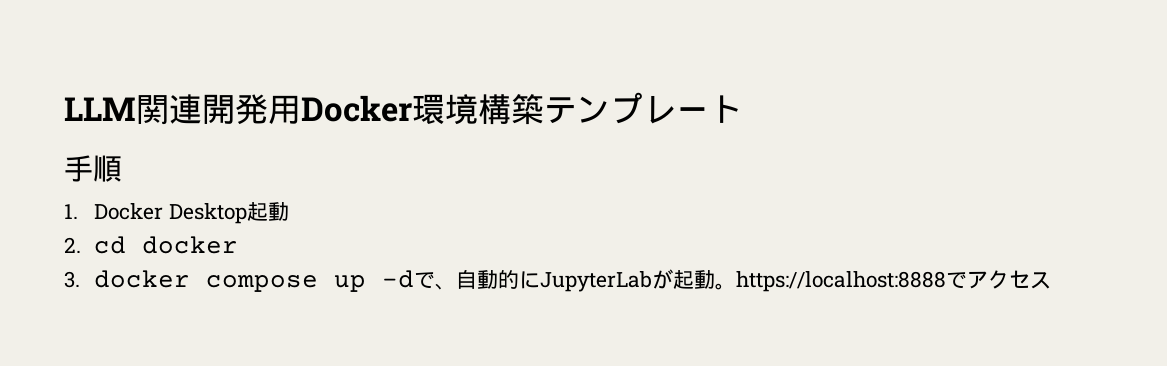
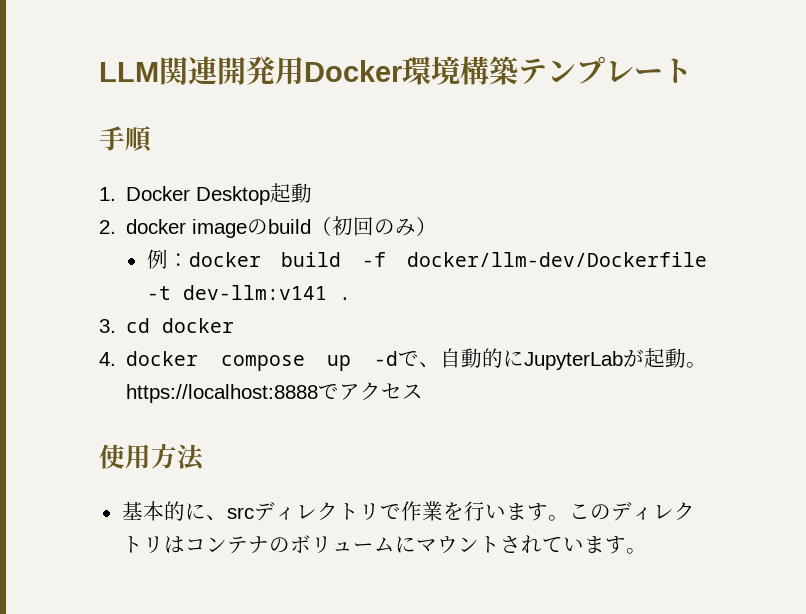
- 2. cd docker
+ 2. docker imageのbuild（初回のみ）
+ 例：docker build -f docker/llm-dev/Dockerfile -t dev-llm:v141 .
+ 3. cd docker
- 3. docker compose up -dで、自動的にJupyterLabが起動。https://localhost:8888でアクセス
+ 4. docker compose up -dで、自動的にJupyterLabが起動。https://localhost:8888でアクセス
+ 使用方法
+ 基本的に、srcディレクトリで作業を行います。このディレクトリはコンテナのボリュームにマウントされています。

